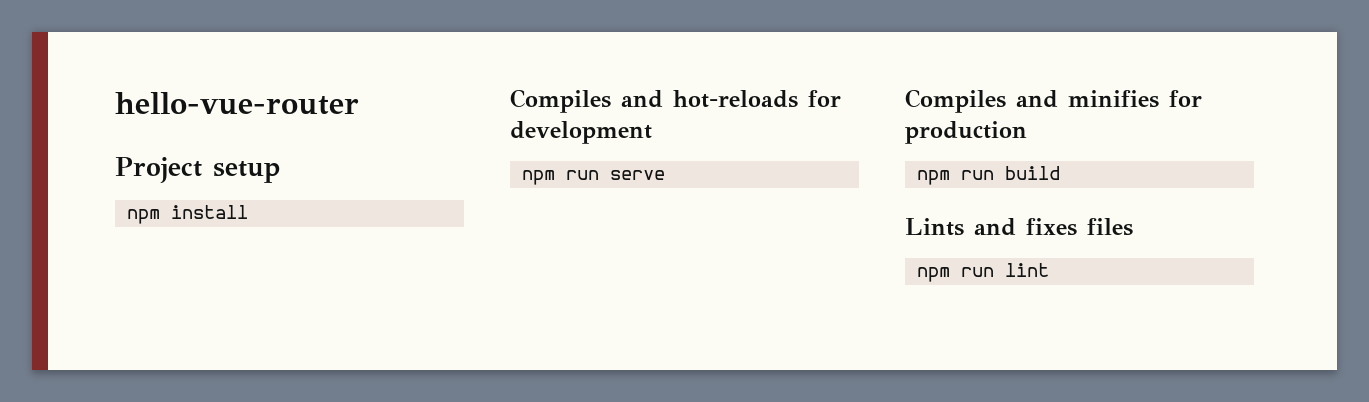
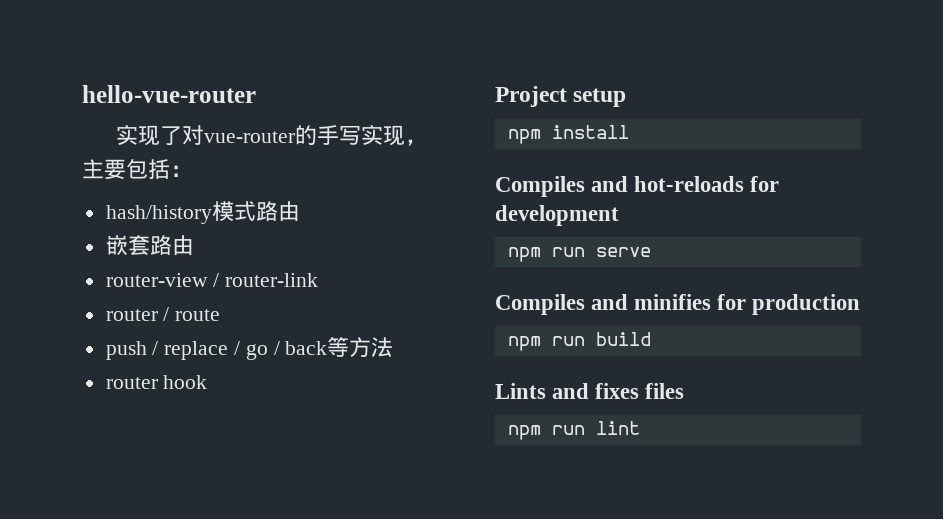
+ 实现了对vue-router的手写实现，主要包括：
+ hash/history模式路由
+ 嵌套路由
+ router-view / router-link
+ router / route
+ push / replace / go / back等方法
+ router hook

